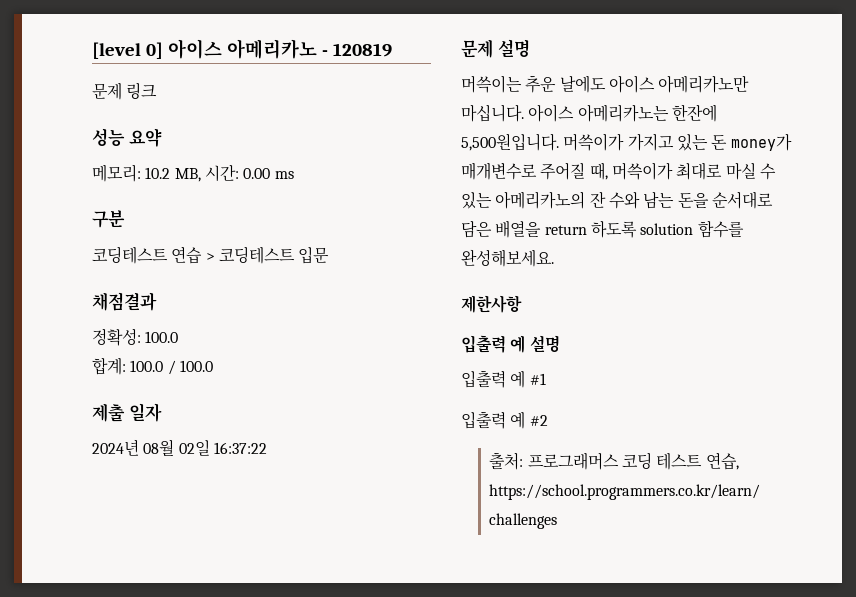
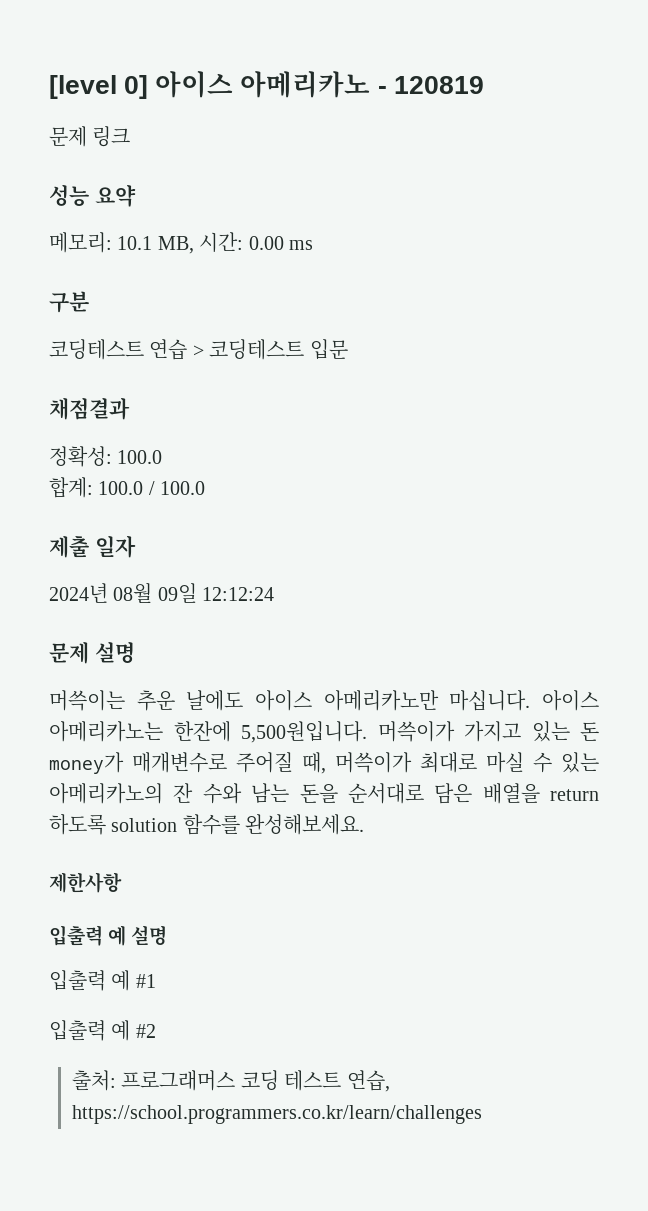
- 메모리: 10.2 MB, 시간: 0.00 ms
+ 메모리: 10.1 MB, 시간: 0.00 ms
- 2024년 08월 02일 16:37:22
+ 2024년 08월 09일 12:12:24

